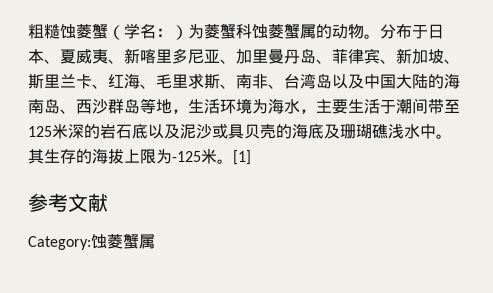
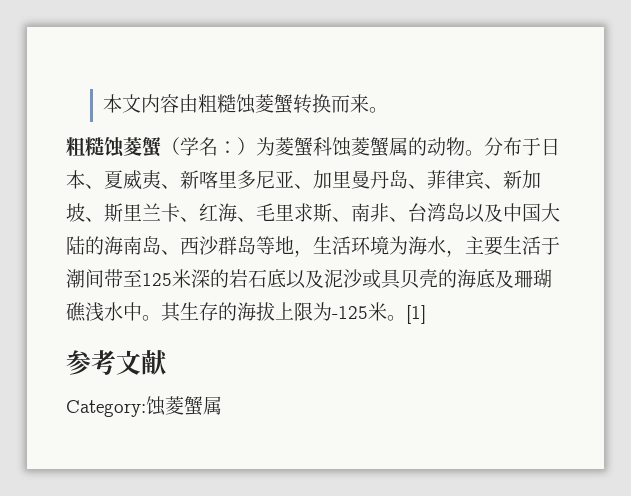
+ 本文内容由粗糙蚀菱蟹转换而来。

